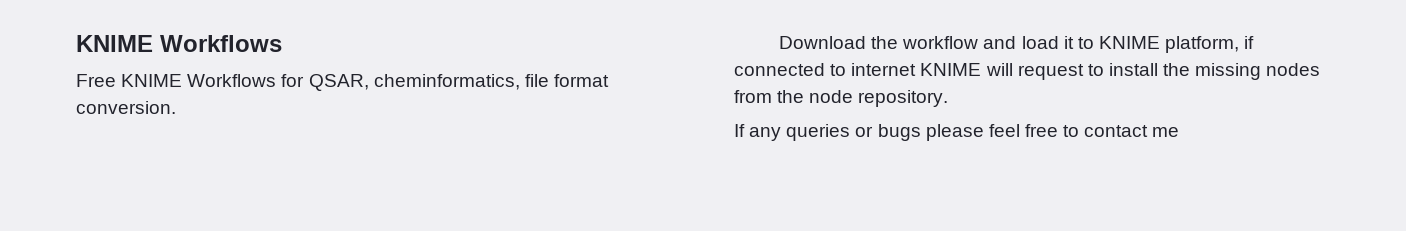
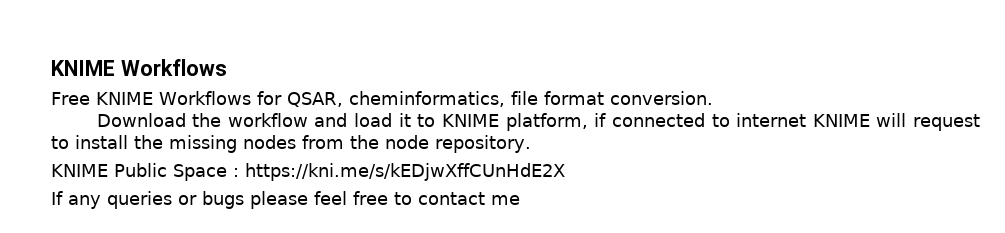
+ KNIME Public Space : https://kni.me/s/kEDjwXffCUnHdE2X

